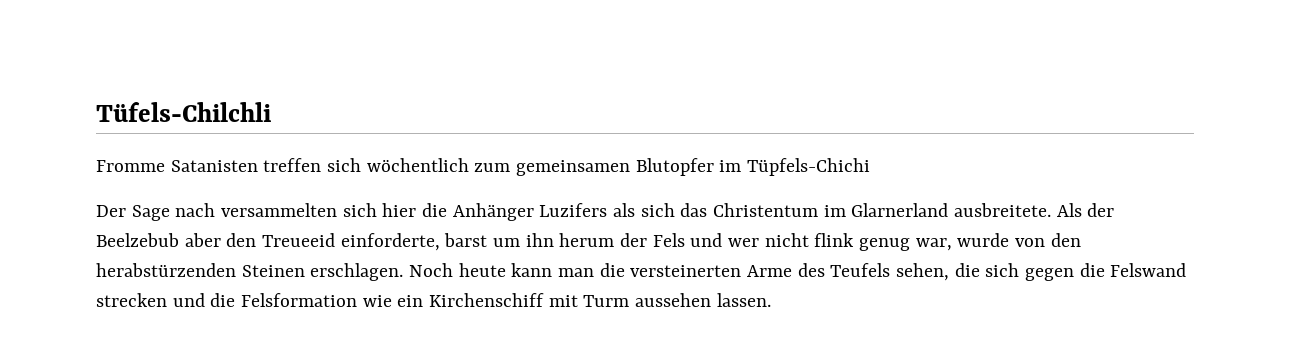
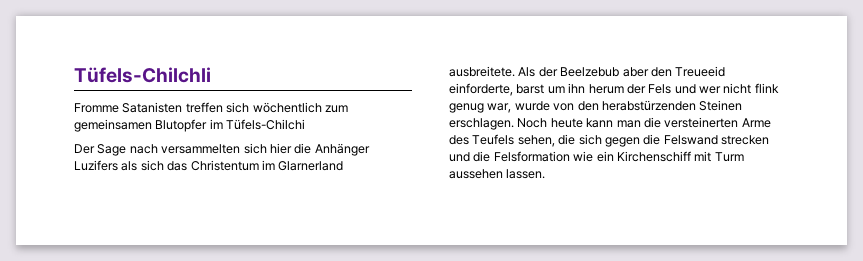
- Fromme Satanisten treffen sich wöchentlich zum gemeinsamen Blutopfer im Tüpfels-Chichi
+ Fromme Satanisten treffen sich wöchentlich zum gemeinsamen Blutopfer im Tüfels-Chilchi

